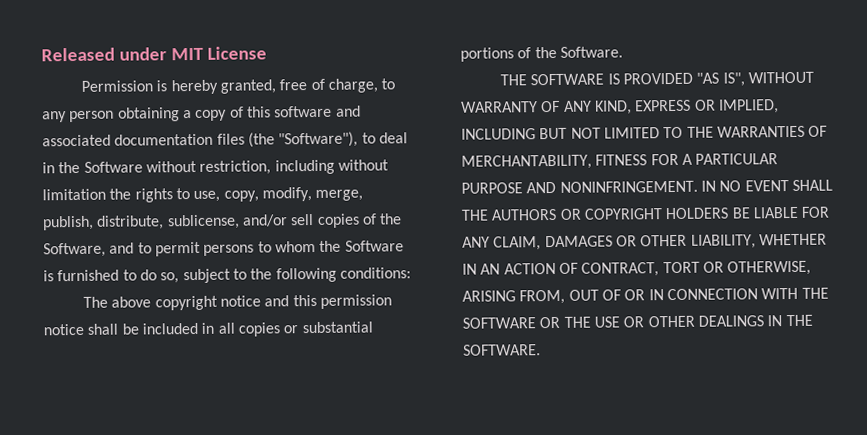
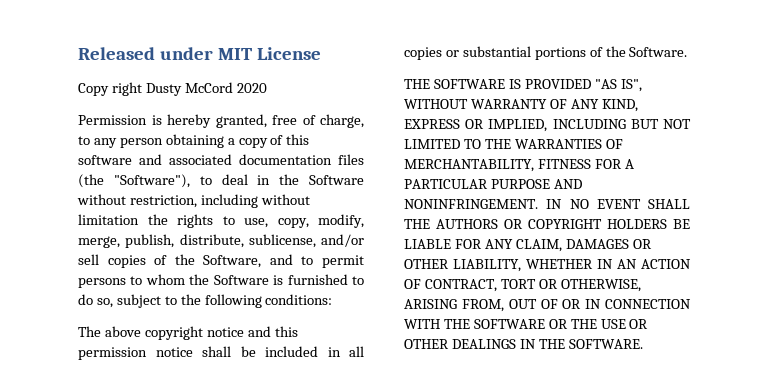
+ Copy right Dusty McCord 2020

